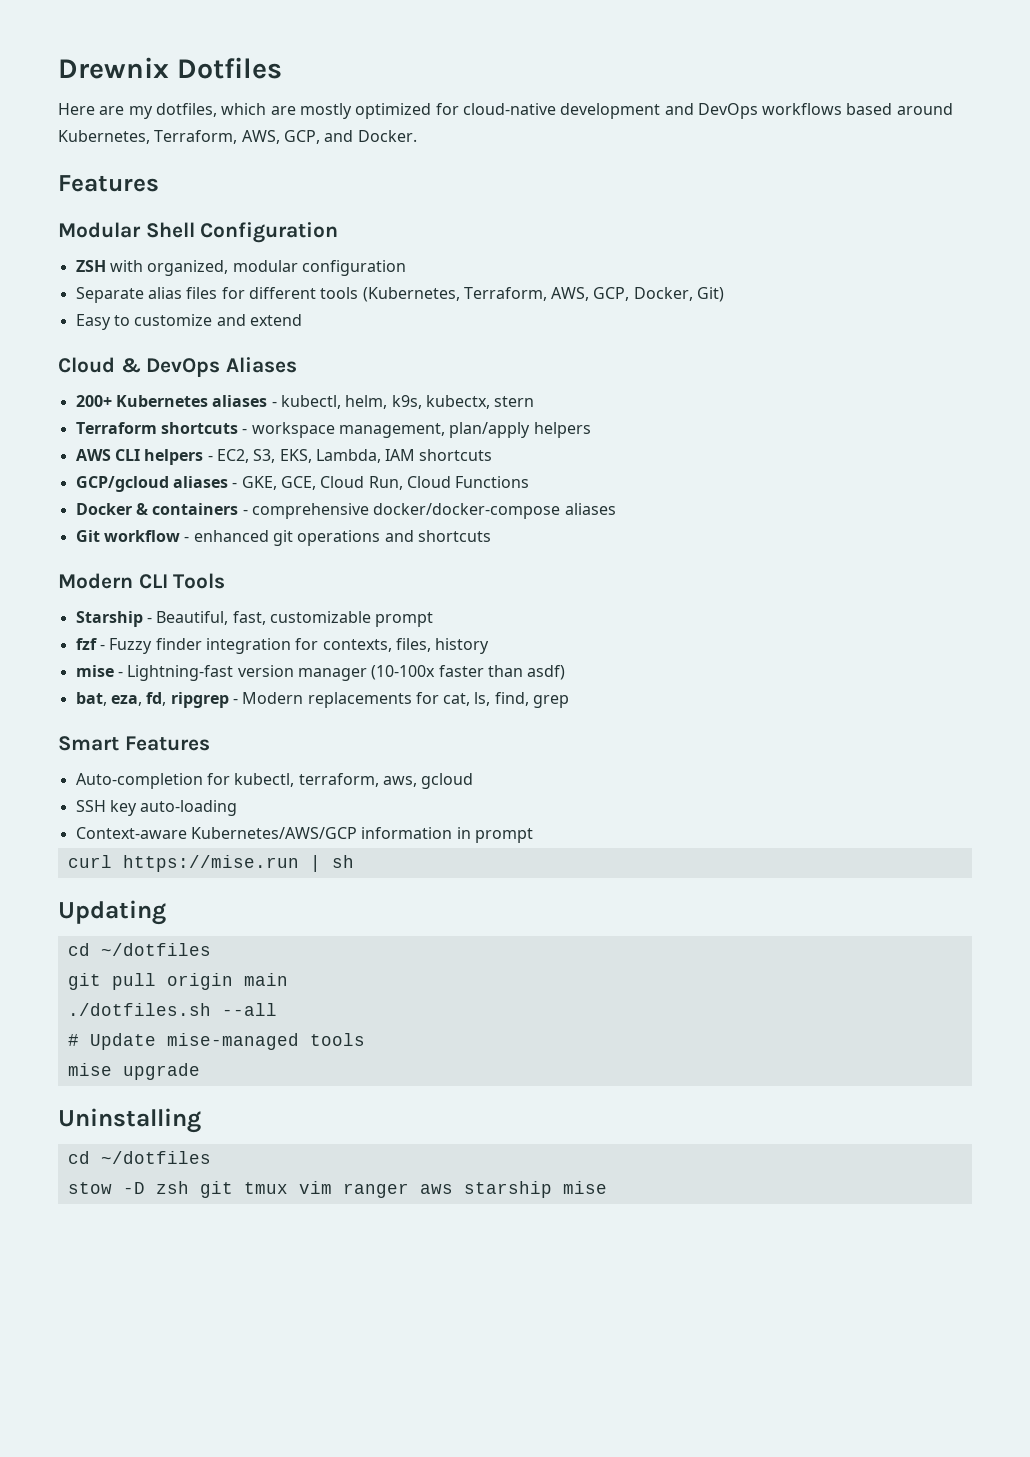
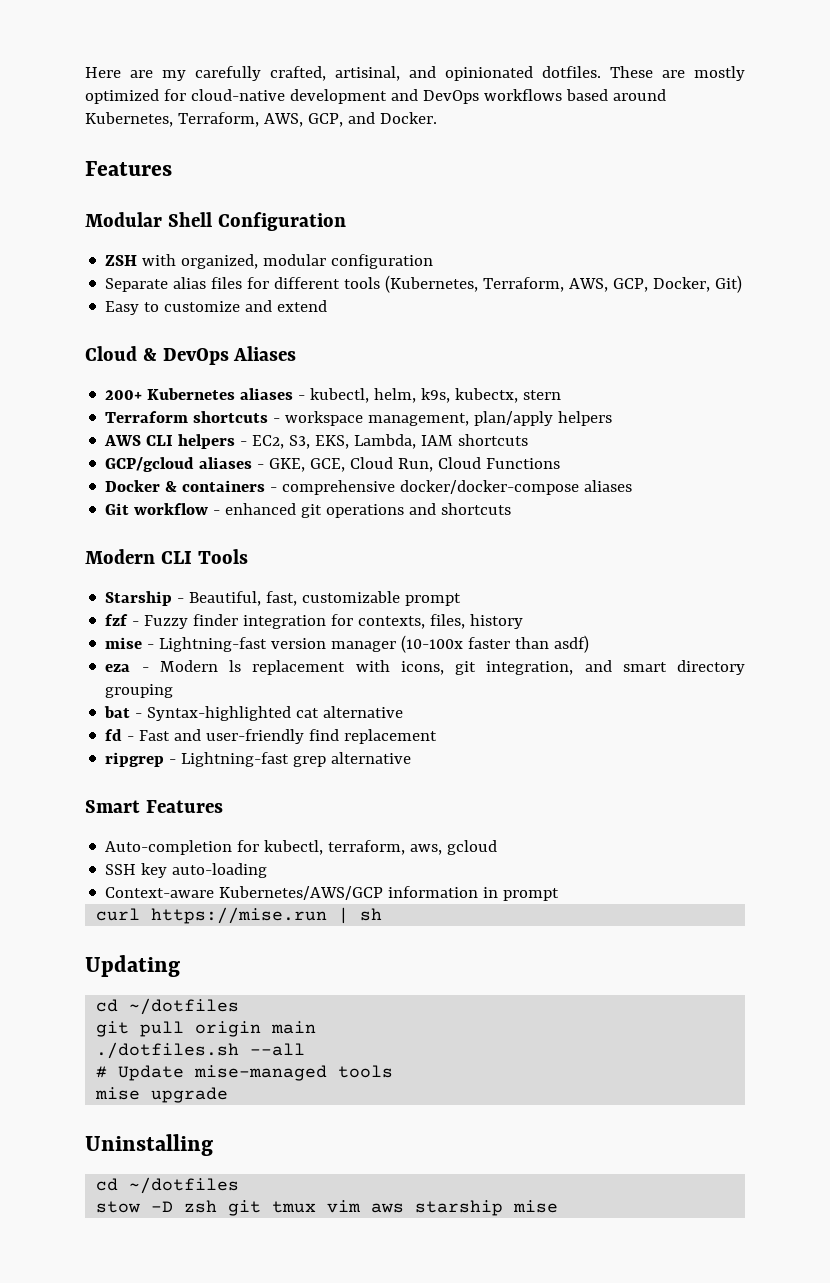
- Drewnix Dotfiles
- Here are my dotfiles, which are mostly optimized for cloud-native development and DevOps workflows based around Kubernetes, Terraform, AWS, GCP, and Docker.
+ Here are my carefully crafted, artisinal, and opinionated dotfiles. These are mostly optimized for cloud-native development and DevOps workflows based around Kubernetes, Terraform, AWS, GCP, and Docker.
- bat, eza, fd, ripgrep - Modern replacements for cat, ls, find, grep
+ eza - Modern ls replacement with icons, git integration, and smart directory grouping
+ bat - Syntax-highlighted cat alternative
+ fd - Fast and user-friendly find replacement
+ ripgrep - Lightning-fast grep alternative
- stow -D zsh git tmux vim ranger aws starship mise
+ stow -D zsh git tmux vim aws starship mise

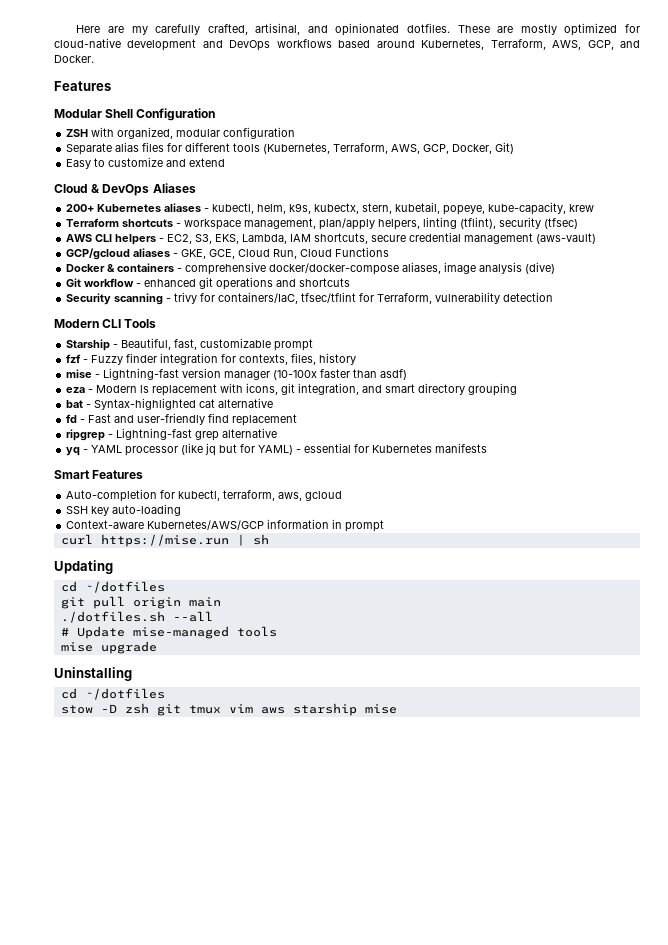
- 200+ Kubernetes aliases - kubectl, helm, k9s, kubectx, stern
+ 200+ Kubernetes aliases - kubectl, helm, k9s, kubectx, stern, kubetail, popeye, kube-capacity, krew
- Terraform shortcuts - workspace management, plan/apply helpers
+ Terraform shortcuts - workspace management, plan/apply helpers, linting (tflint), security (tfsec)
- AWS CLI helpers - EC2, S3, EKS, Lambda, IAM shortcuts
+ AWS CLI helpers - EC2, S3, EKS, Lambda, IAM shortcuts, secure credential management (aws-vault)
- Docker & containers - comprehensive docker/docker-compose aliases
+ Docker & containers - comprehensive docker/docker-compose aliases, image analysis (dive)
+ Security scanning - trivy for containers/IaC, tfsec/tflint for Terraform, vulnerability detection
+ yq - YAML processor (like jq but for YAML) - essential for Kubernetes manifests

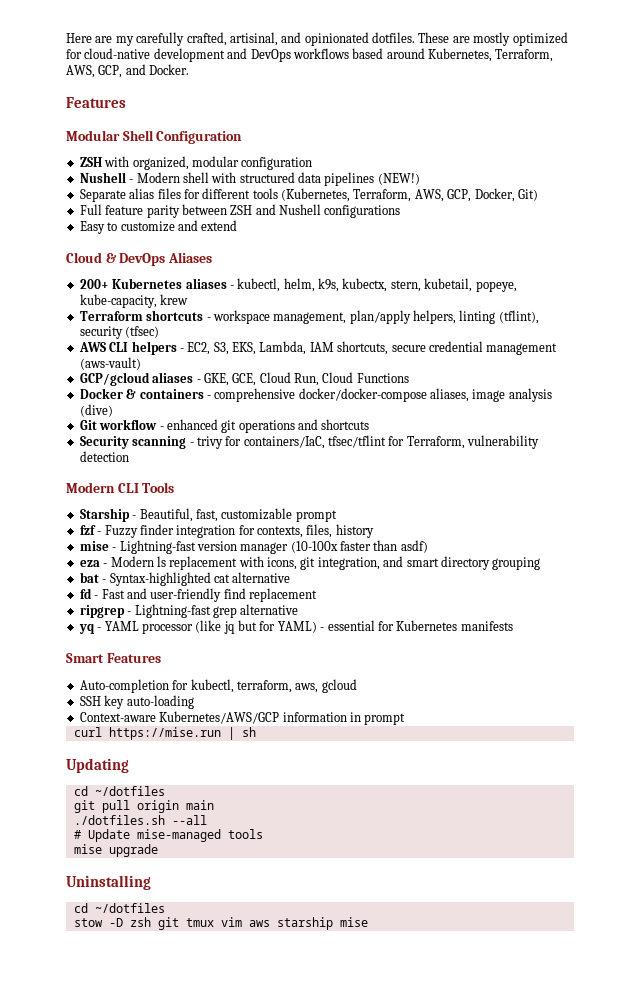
+ Nushell - Modern shell with structured data pipelines (NEW!)
+ Full feature parity between ZSH and Nushell configurations

